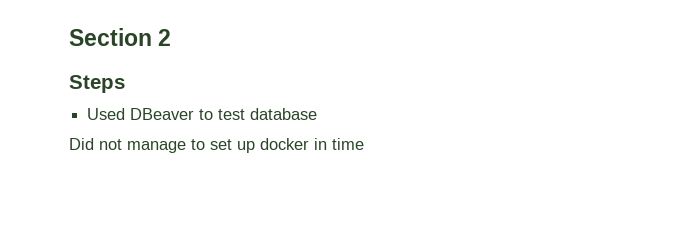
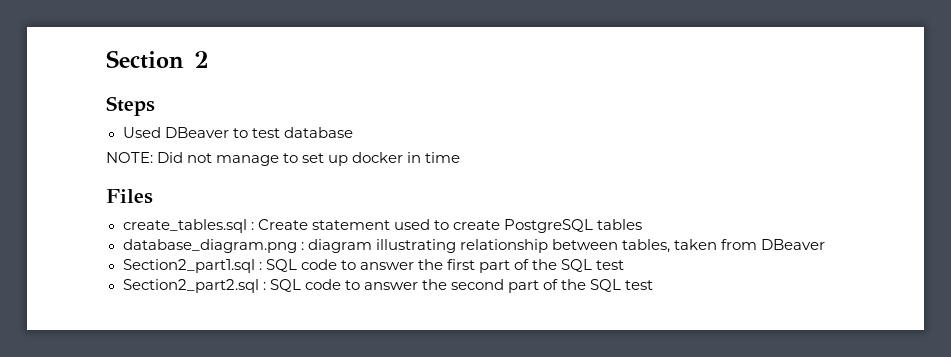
- Did not manage to set up docker in time
+ NOTE: Did not manage to set up docker in time
+ Files
+ create_tables.sql : Create statement used to create PostgreSQL tables
+ database_diagram.png : diagram illustrating relationship between tables, taken from DBeaver
+ Section2_part1.sql : SQL code to answer the first part of the SQL test
+ Section2_part2.sql : SQL code to answer the second part of the SQL test

